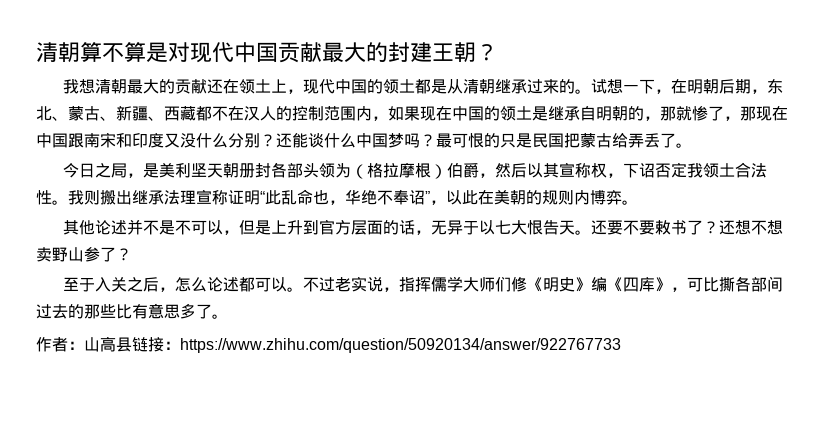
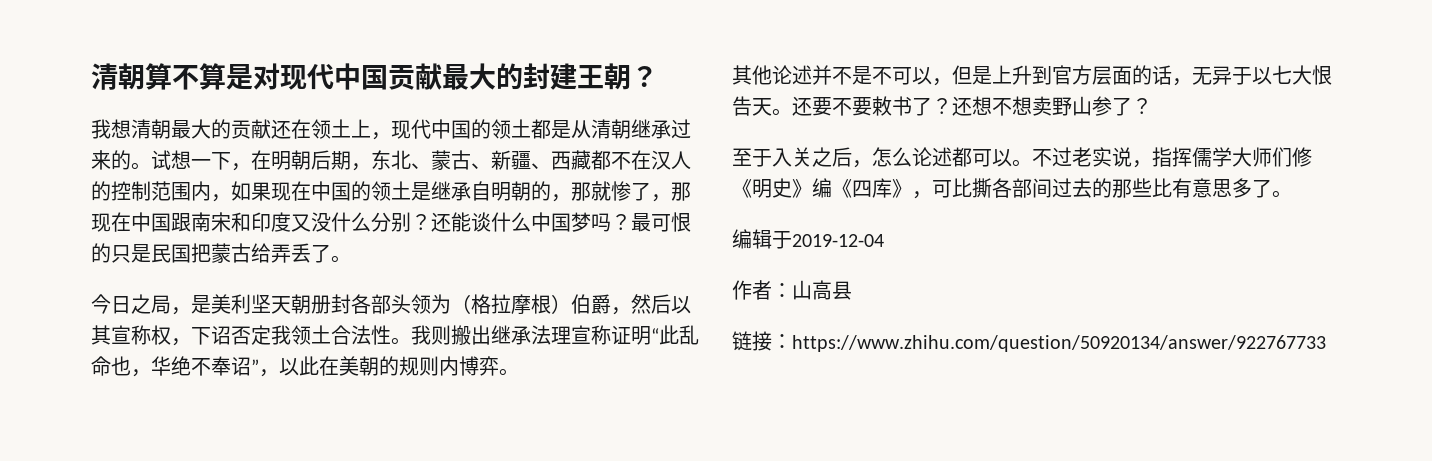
+ 编辑于2019-12-04
- 作者：山高县链接：https://www.zhihu.com/question/50920134/answer/922767733
+ 作者：山高县
+ 链接：https://www.zhihu.com/question/50920134/answer/922767733

